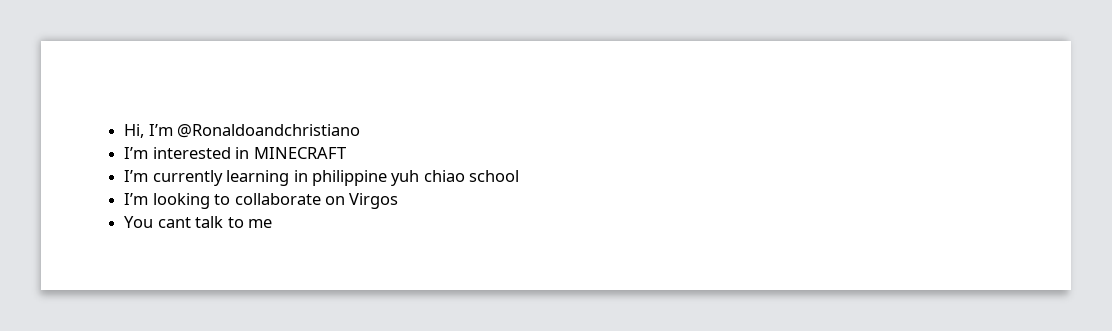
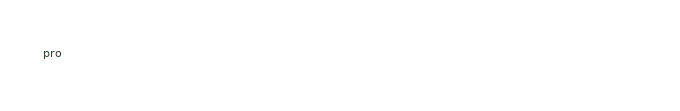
- Hi, I’m @Ronaldoandchristiano
- I’m interested in MINECRAFT
- I’m currently learning in philippine yuh chiao school
- I’m looking to collaborate on Virgos
- You cant talk to me
+ pro

